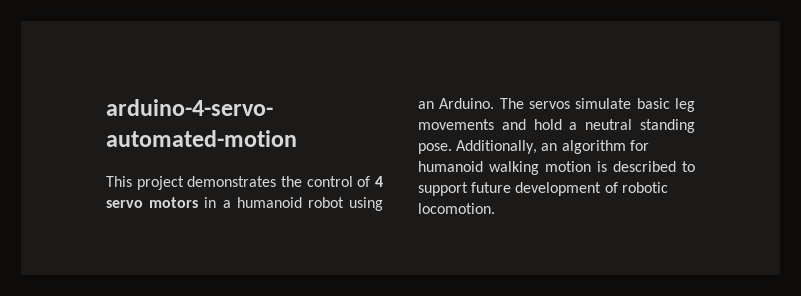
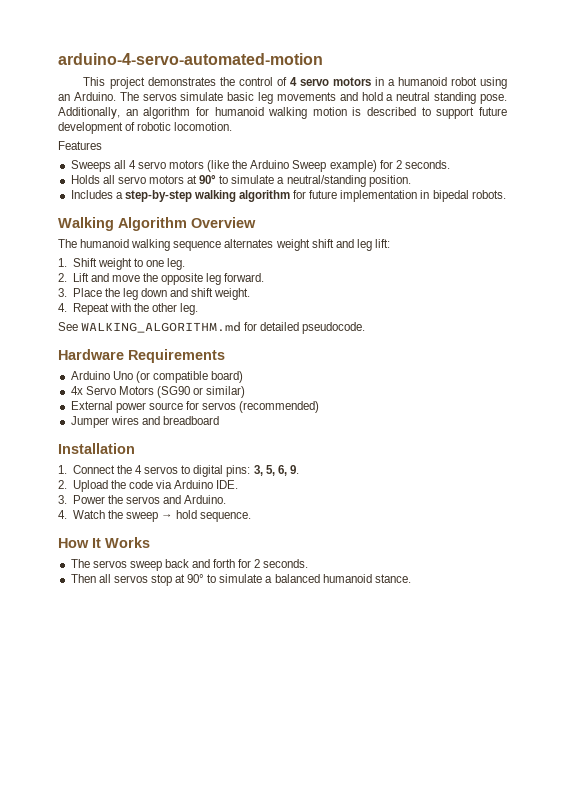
+ Features
+ Sweeps all 4 servo motors (like the Arduino Sweep example) for 2 seconds.
+ Holds all servo motors at 90° to simulate a neutral/standing position.
+ Includes a step-by-step walking algorithm for future implementation in bipedal robots.
+ Walking Algorithm Overview
+ The humanoid walking sequence alternates weight shift and leg lift:
+ 1. Shift weight to one leg.
+ 2. Lift and move the opposite leg forward.
+ 3. Place the leg down and shift weight.
+ 4. Repeat with the other leg.
+ See WALKING_ALGORITHM.md for detailed pseudocode.
+ Hardware Requirements
+ Arduino Uno (or compatible board)
+ 4x Servo Motors (SG90 or similar)
+ External power source for servos (recommended)
+ Jumper wires and breadboard
+ Installation
+ 1. Connect the 4 servos to digital pins: 3, 5, 6, 9.
+ 2. Upload the code via Arduino IDE.
+ 3. Power the servos and Arduino.
+ 4. Watch the sweep → hold sequence.
+ How It Works
+ The servos sweep back and forth for 2 seconds.
+ Then all servos stop at 90° to simulate a balanced humanoid stance.

